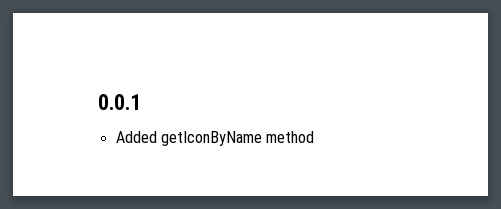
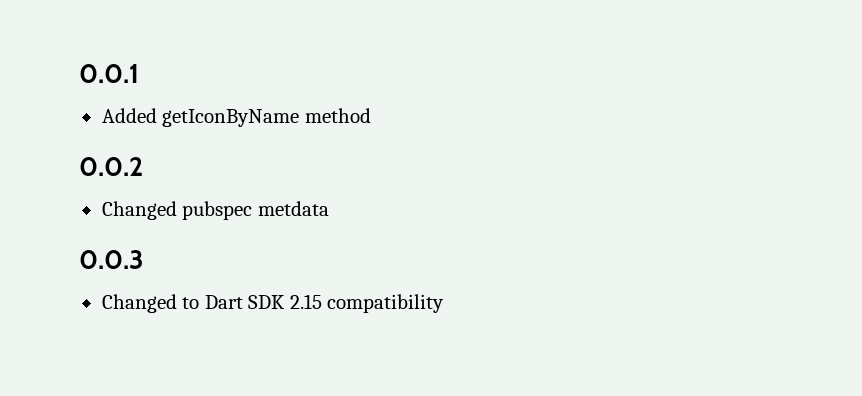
+ 0.0.2
+ Changed pubspec metdata
+ 0.0.3
+ Changed to Dart SDK 2.15 compatibility

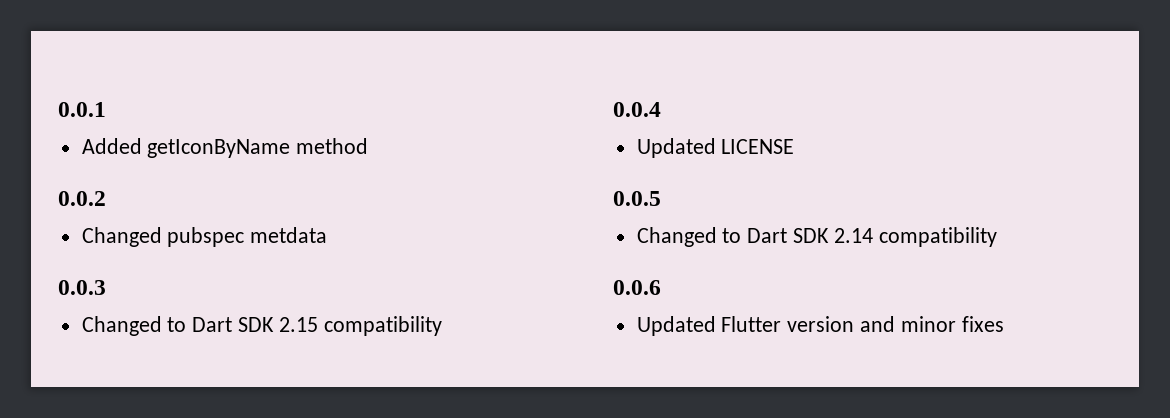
+ 0.0.4
+ Updated LICENSE
+ 0.0.5
+ Changed to Dart SDK 2.14 compatibility
+ 0.0.6
+ Updated Flutter version and minor fixes

